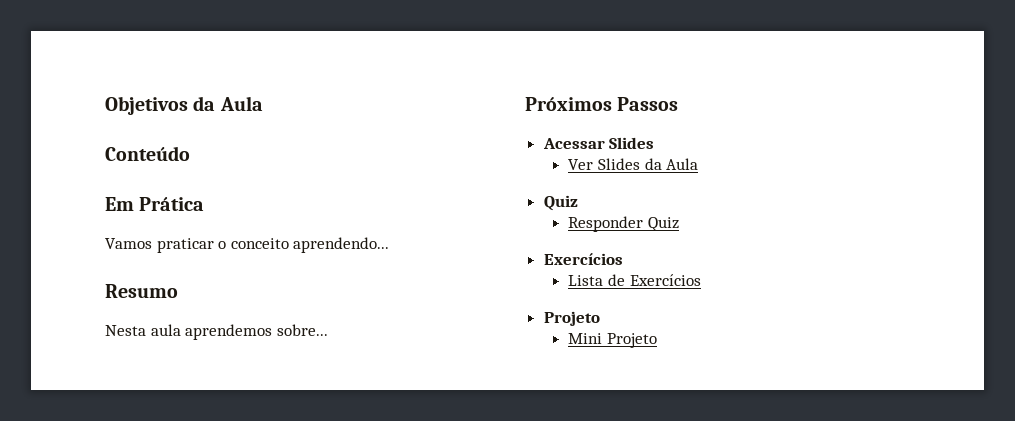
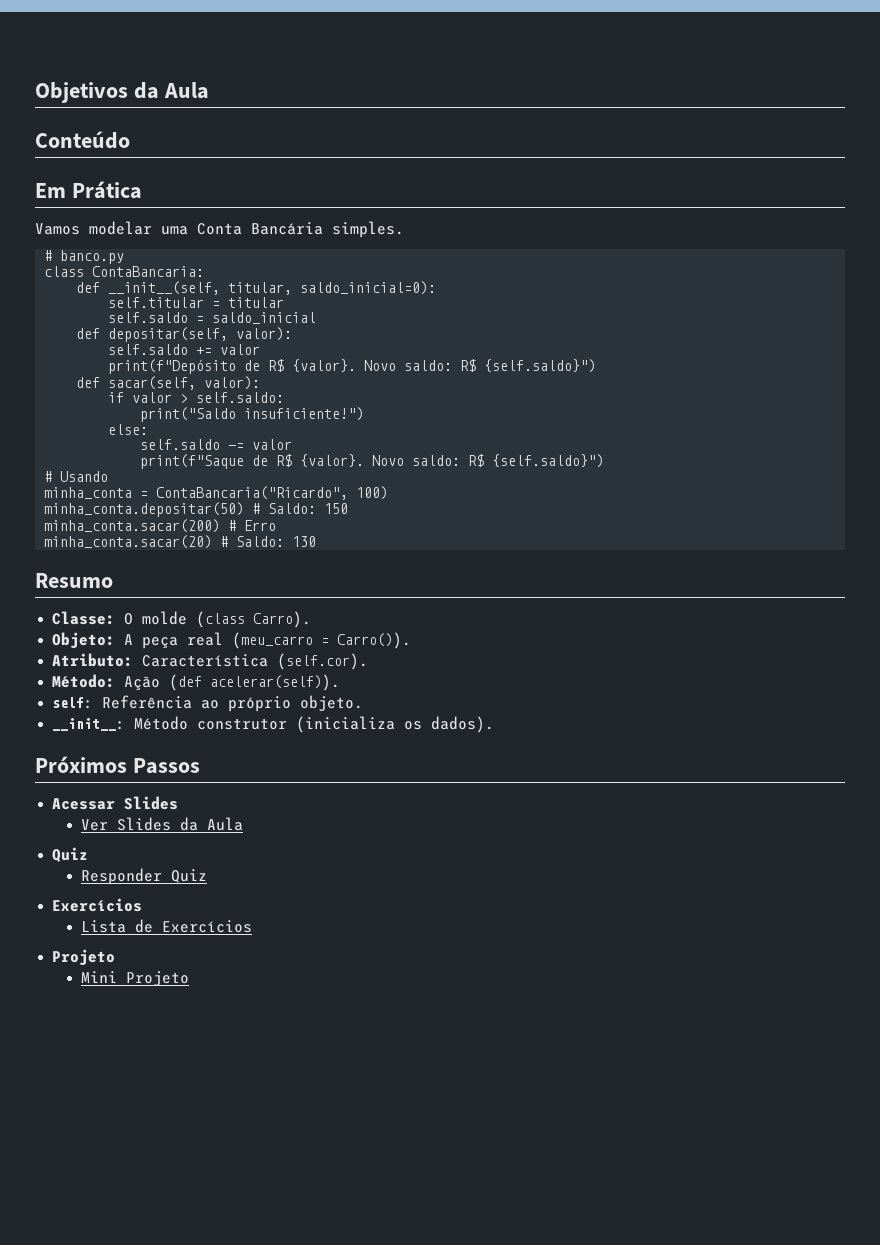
- Vamos praticar o conceito aprendendo...
+ Vamos modelar uma Conta Bancária simples.
+ # banco.py
+ class ContaBancaria:
+ def __init__(self, titular, saldo_inicial=0):
+ self.titular = titular
+ self.saldo = saldo_inicial
+ def depositar(self, valor):
+ self.saldo += valor
+ print(f"Depósito de R$ {valor}. Novo saldo: R$ {self.saldo}")
+ def sacar(self, valor):
+ if valor > self.saldo:
+ print("Saldo insuficiente!")
+ else:
+ self.saldo -= valor
+ print(f"Saque de R$ {valor}. Novo saldo: R$ {self.saldo}")
+ # Usando
+ minha_conta = ContaBancaria("Ricardo", 100)
+ minha_conta.depositar(50) # Saldo: 150
+ minha_conta.sacar(200) # Erro
+ minha_conta.sacar(20) # Saldo: 130
  Resumo
- Nesta aula aprendemos sobre...
+ Classe: O molde (class Carro).
+ Objeto: A peça real (meu_carro = Carro()).
+ Atributo: Característica (self.cor).
+ Método: Ação (def acelerar(self)).
+ self: Referência ao próprio objeto.
+ __init__: Método construtor (inicializa os dados).

